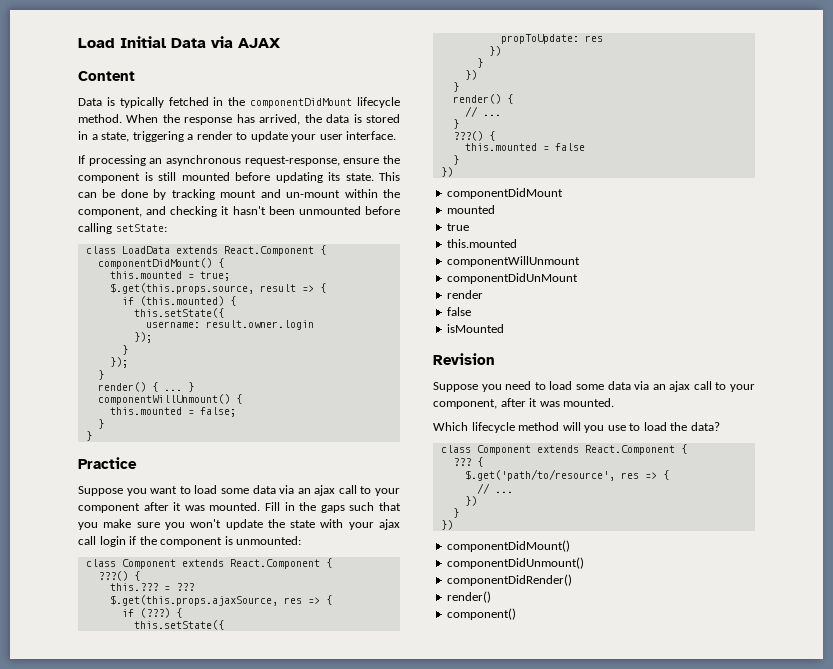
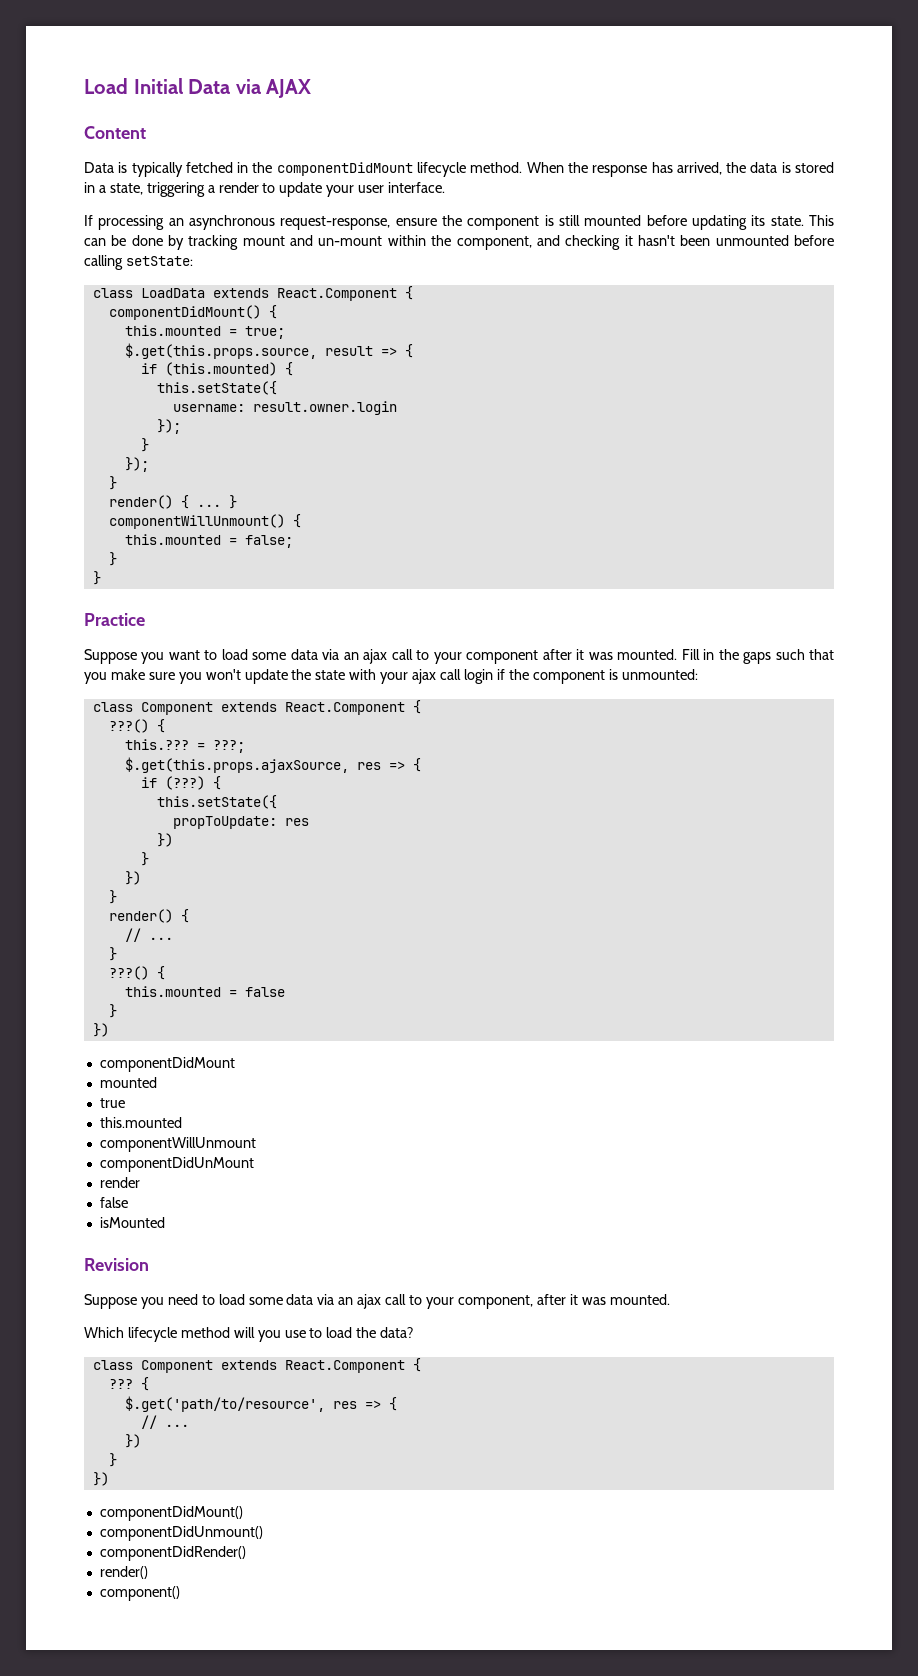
- = ???
+ = ???;

